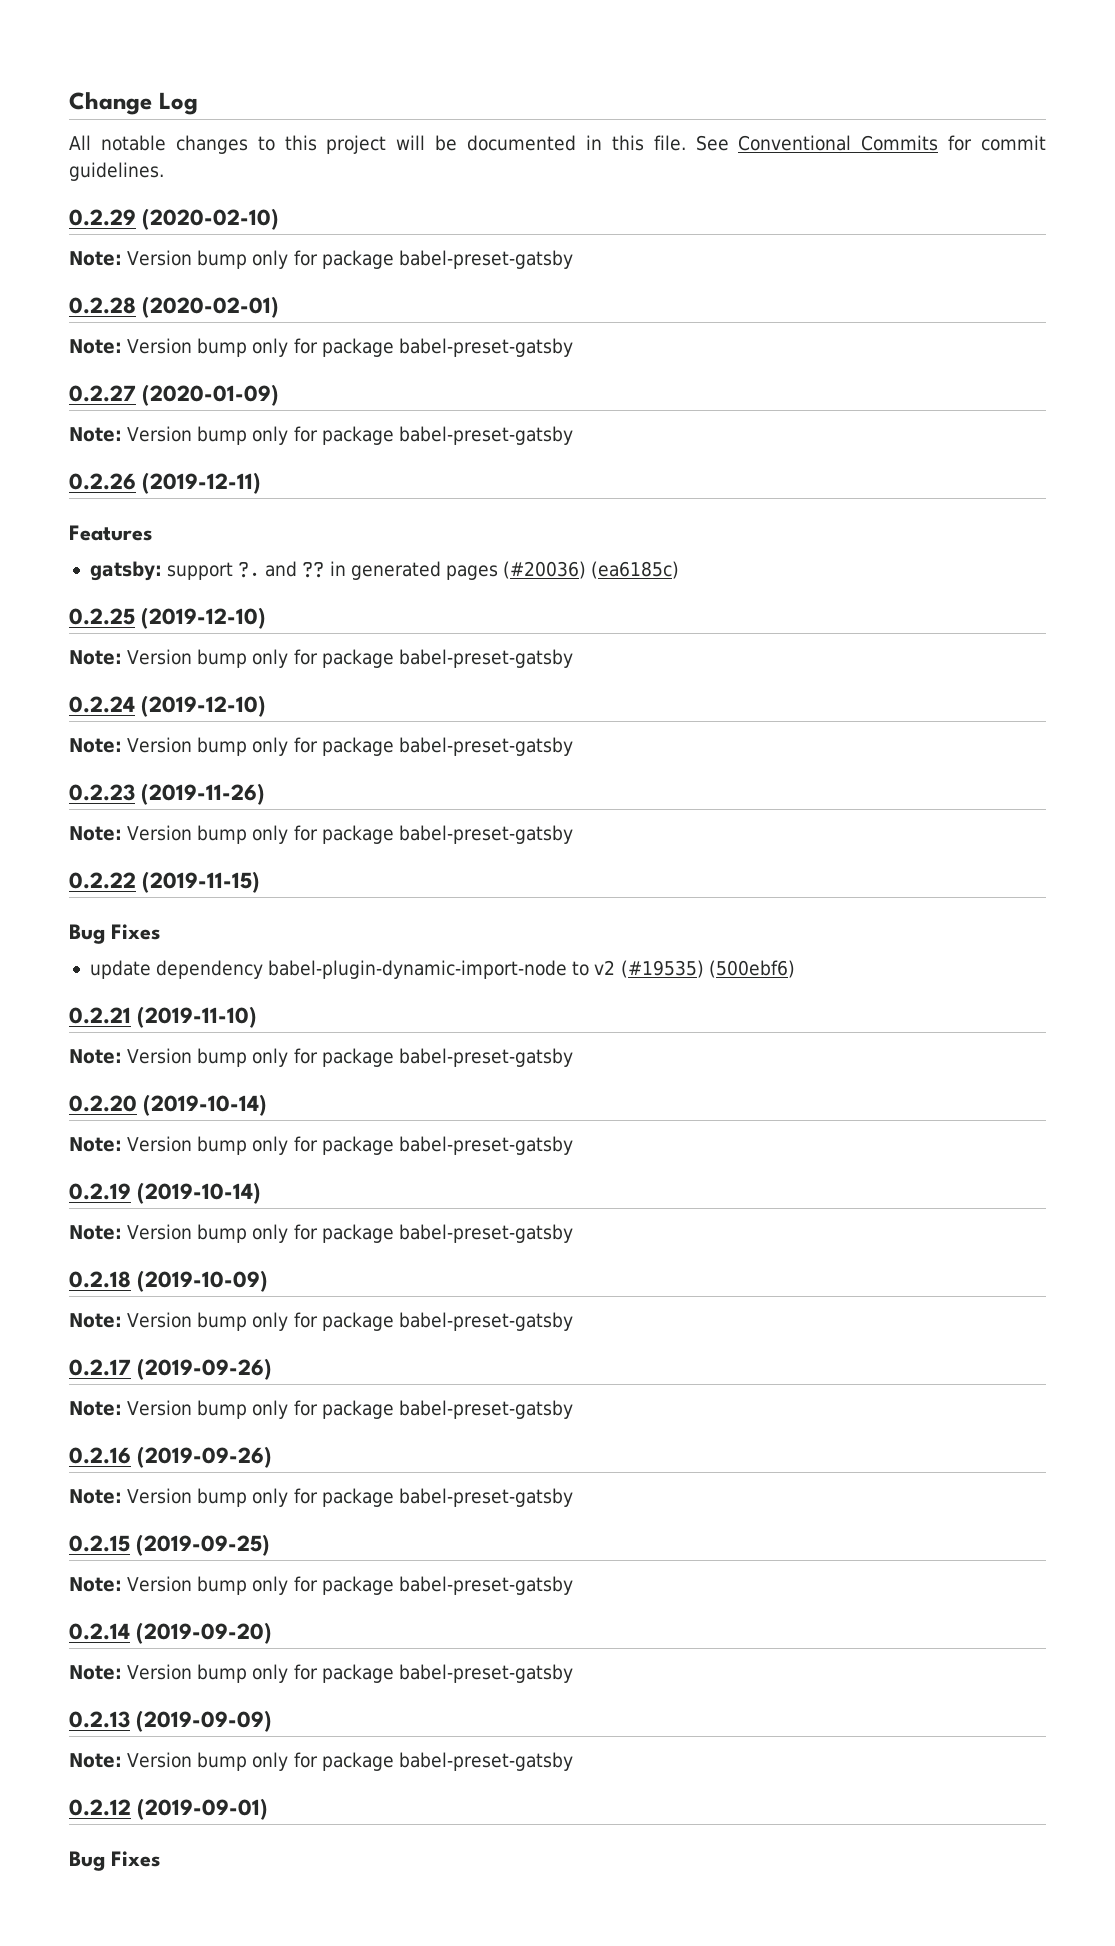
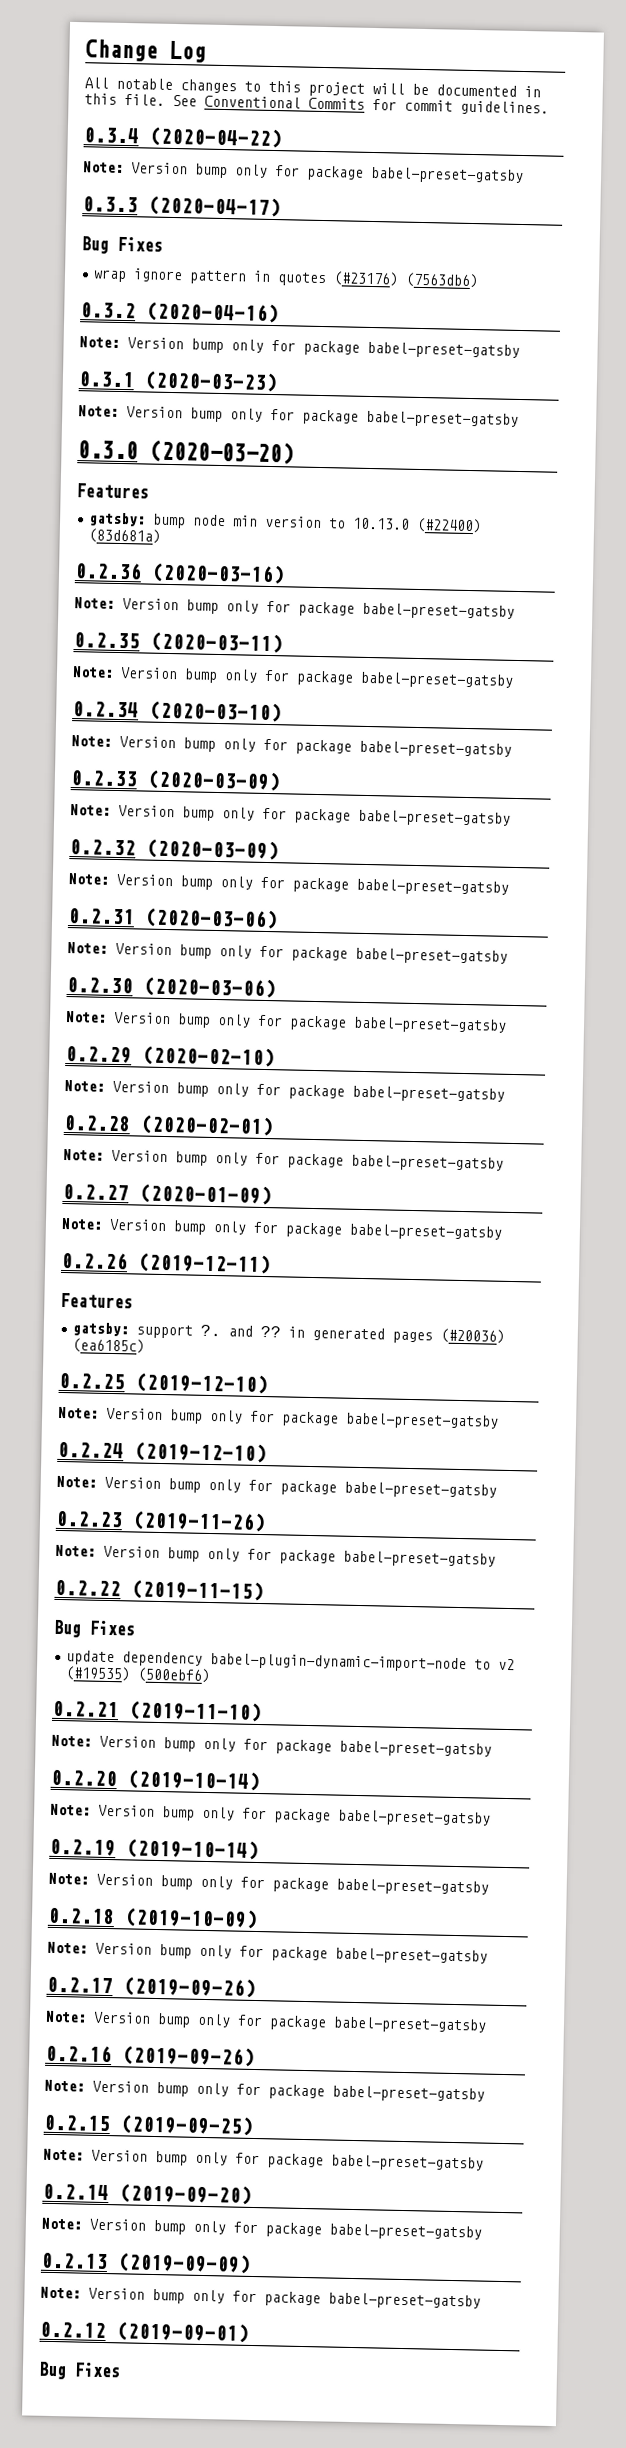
+ 0.3.4 (2020-04-22)
+ Note: Version bump only for package babel-preset-gatsby
+ 0.3.3 (2020-04-17)
+ Bug Fixes
+ wrap ignore pattern in quotes (#23176) (7563db6)
+ 0.3.2 (2020-04-16)
+ Note: Version bump only for package babel-preset-gatsby
+ 0.3.1 (2020-03-23)
+ Note: Version bump only for package babel-preset-gatsby
+ 0.3.0 (2020-03-20)
+ Features
+ gatsby: bump node min version to 10.13.0 (#22400) (83d681a)
+ 0.2.36 (2020-03-16)
+ Note: Version bump only for package babel-preset-gatsby
+ 0.2.35 (2020-03-11)
+ Note: Version bump only for package babel-preset-gatsby
+ 0.2.34 (2020-03-10)
+ Note: Version bump only for package babel-preset-gatsby
+ 0.2.33 (2020-03-09)
+ Note: Version bump only for package babel-preset-gatsby
+ 0.2.32 (2020-03-09)
+ Note: Version bump only for package babel-preset-gatsby
+ 0.2.31 (2020-03-06)
+ Note: Version bump only for package babel-preset-gatsby
+ 0.2.30 (2020-03-06)
+ Note: Version bump only for package babel-preset-gatsby

